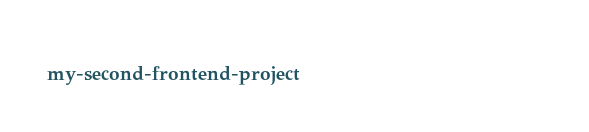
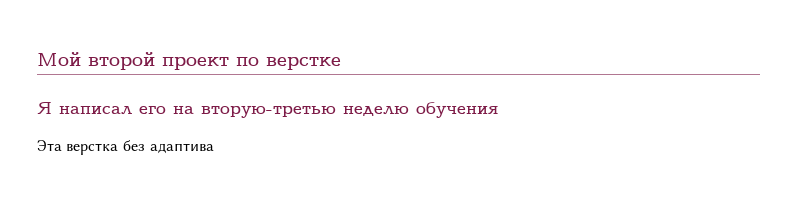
- my-second-frontend-project
+ Мой второй проект по верстке
+ Я написал его на вторую-третью неделю обучения
+ Эта верстка без адаптива

